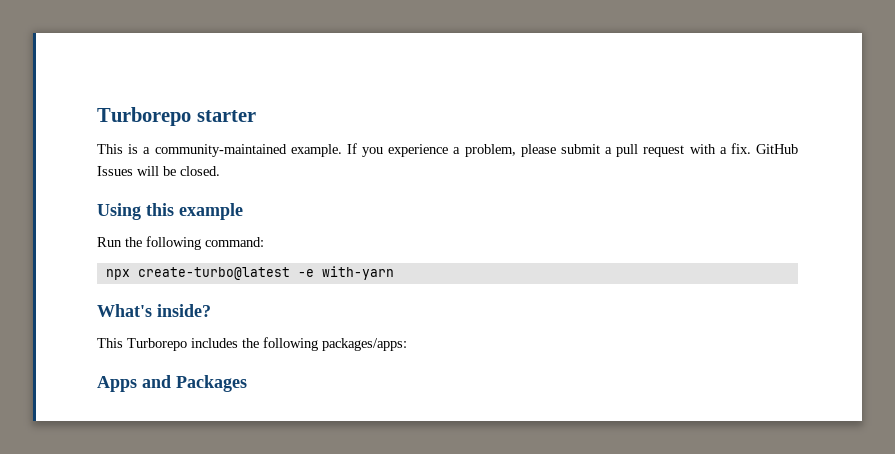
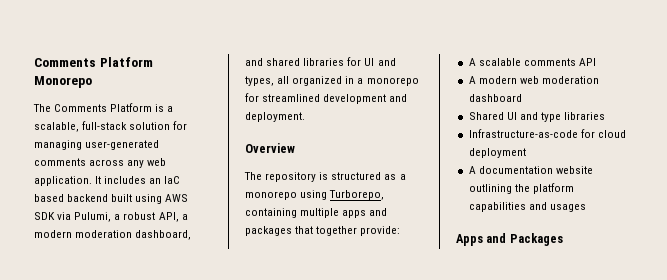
- Turborepo starter
- This is a community-maintained example. If you experience a problem, please submit a pull request with a fix. GitHub Issues will be closed.
- Using this example
- Run the following command:
- npx create-turbo@latest -e with-yarn
- What's inside?
- This Turborepo includes the following packages/apps:
+ Comments Platform Monorepo
+ The Comments Platform is a scalable, full-stack solution for managing user-generated comments across any web application. It includes an IaC based backend built using AWS SDK via Pulumi, a robust API, a modern moderation dashboard, and shared libraries for UI and types, all organized in a monorepo for streamlined development and deployment.
+ Overview
+ The repository is structured as a monorepo using Turborepo, containing multiple apps and packages that together provide:
+ A scalable comments API
+ A modern web moderation dashboard
+ Shared UI and type libraries
+ Infrastructure-as-code for cloud deployment
+ A documentation website outlining the platform capabilities and usages

